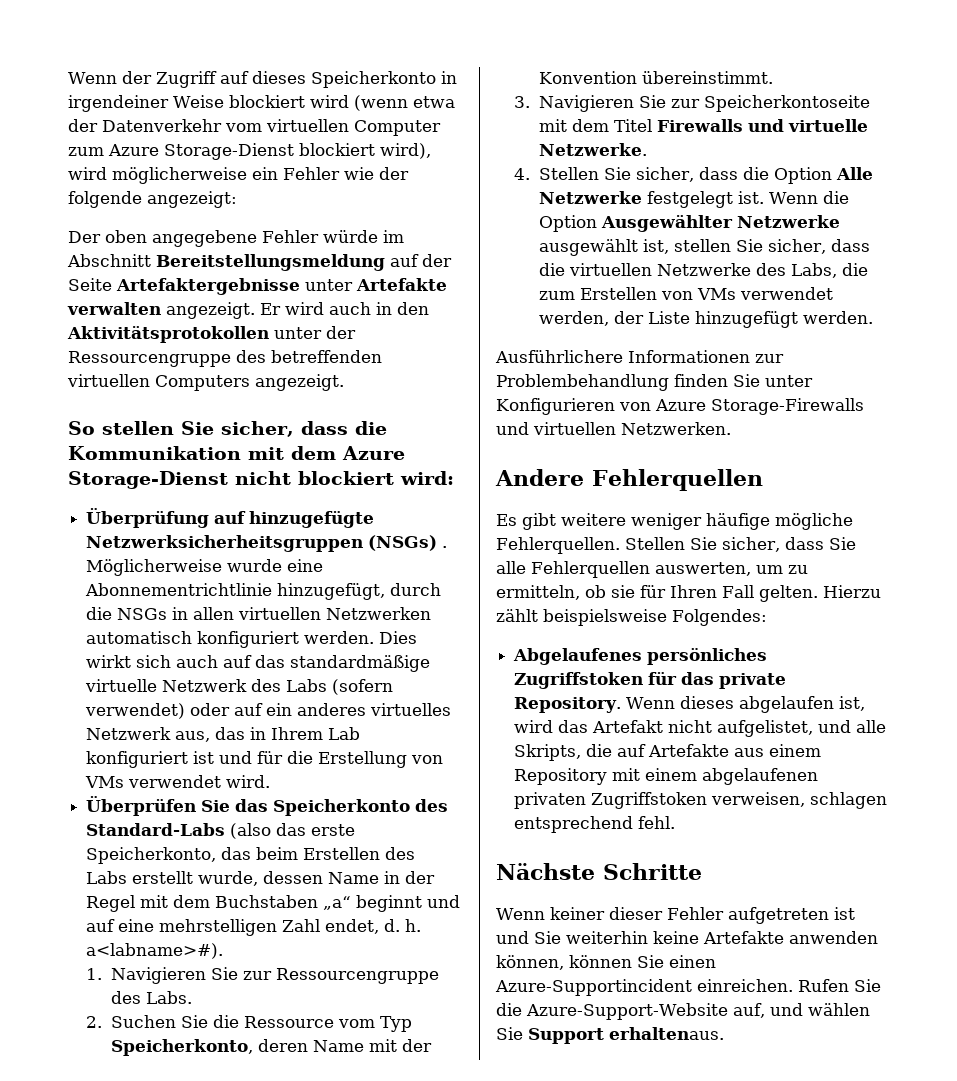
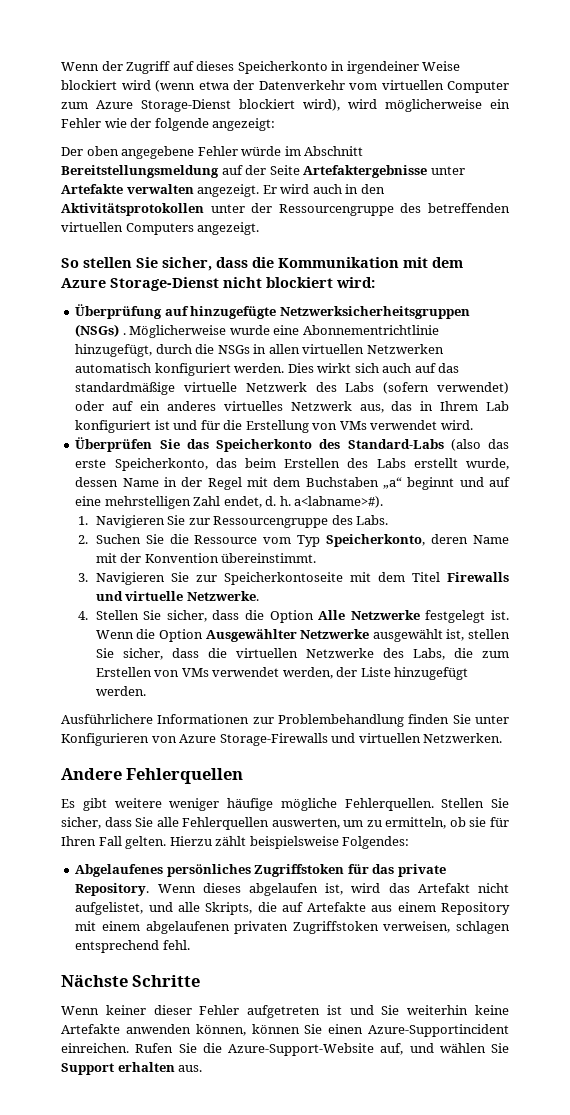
- Rufen Sie die Azure-Support-Website auf, und wählen Sie Support erhaltenaus.
+ Rufen Sie die Azure-Support-Website auf, und wählen Sie Support erhalten aus.

